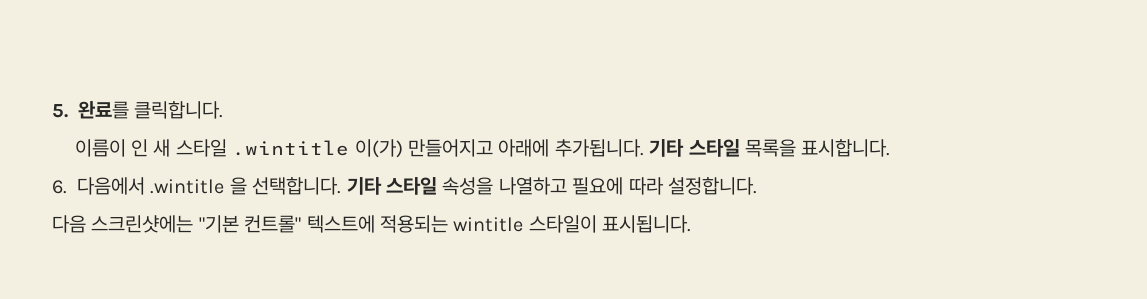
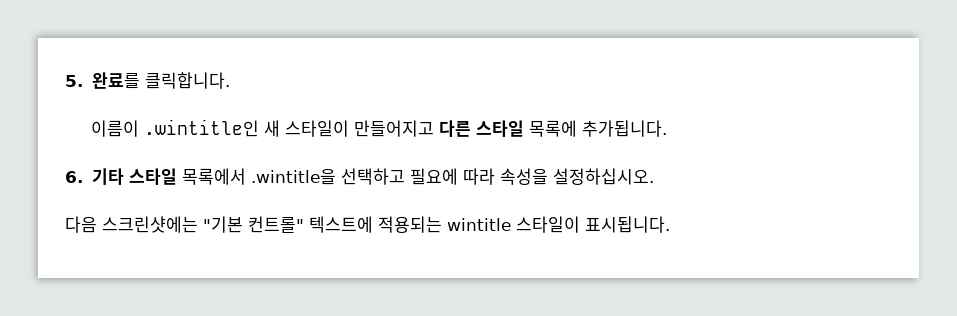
- 이름이 인 새 스타일 .wintitle 이(가) 만들어지고 아래에 추가됩니다. 기타 스타일 목록을 표시합니다.
- 6. 다음에서 .wintitle 을 선택합니다. 기타 스타일 속성을 나열하고 필요에 따라 설정합니다.
+ 이름이 .wintitle인 새 스타일이 만들어지고 다른 스타일 목록에 추가됩니다.
+ 6. 기타 스타일 목록에서 .wintitle을 선택하고 필요에 따라 속성을 설정하십시오.

